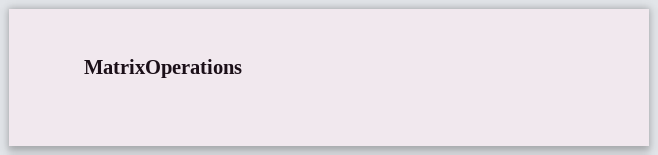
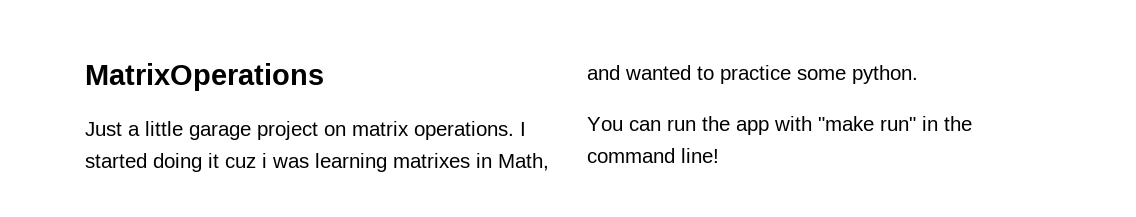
+ Just a little garage project on matrix operations. I started doing it cuz i was learning matrixes in Math, and wanted to practice some python.
+ You can run the app with "make run" in the command line!

